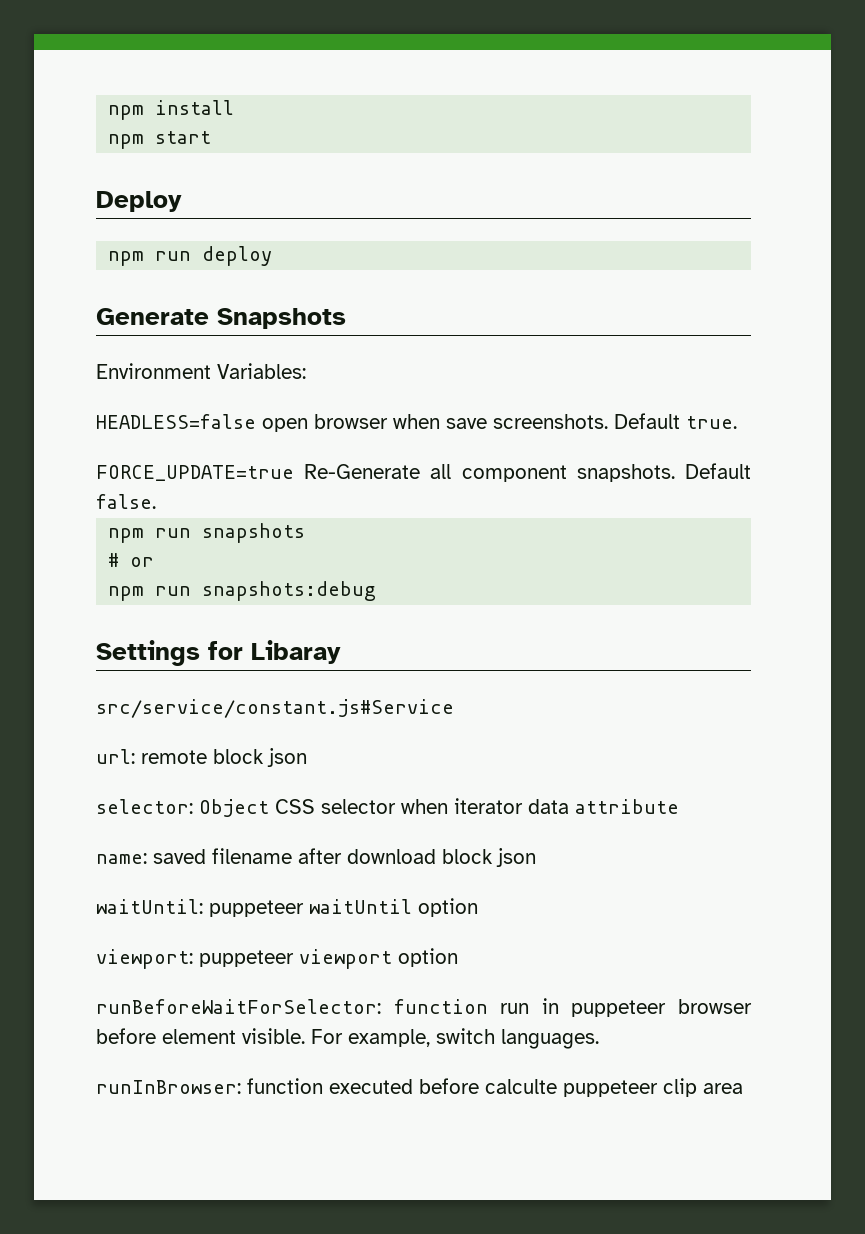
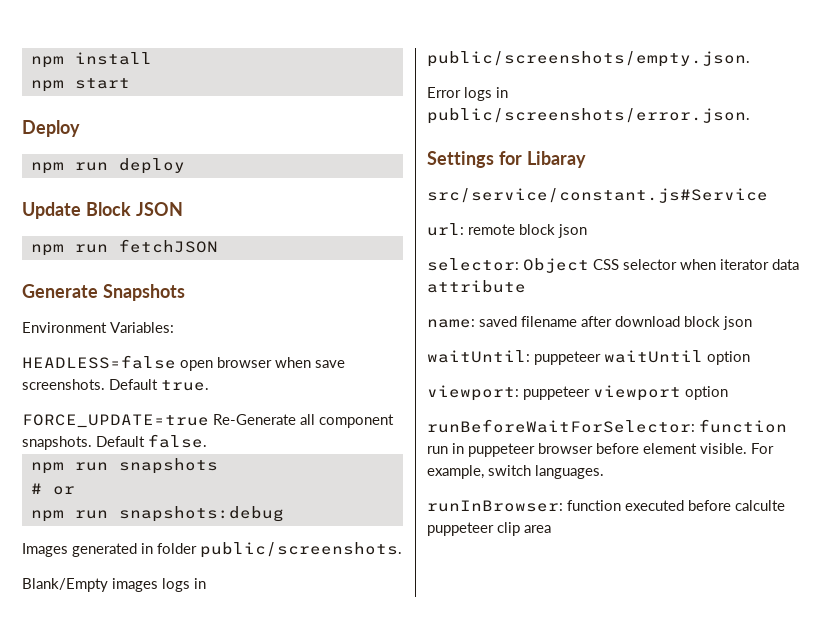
+ Update Block JSON
+ npm run fetchJSON
+ Images generated in folder public/screenshots.
+ Blank/Empty images logs in public/screenshots/empty.json.
+ Error logs in public/screenshots/error.json.

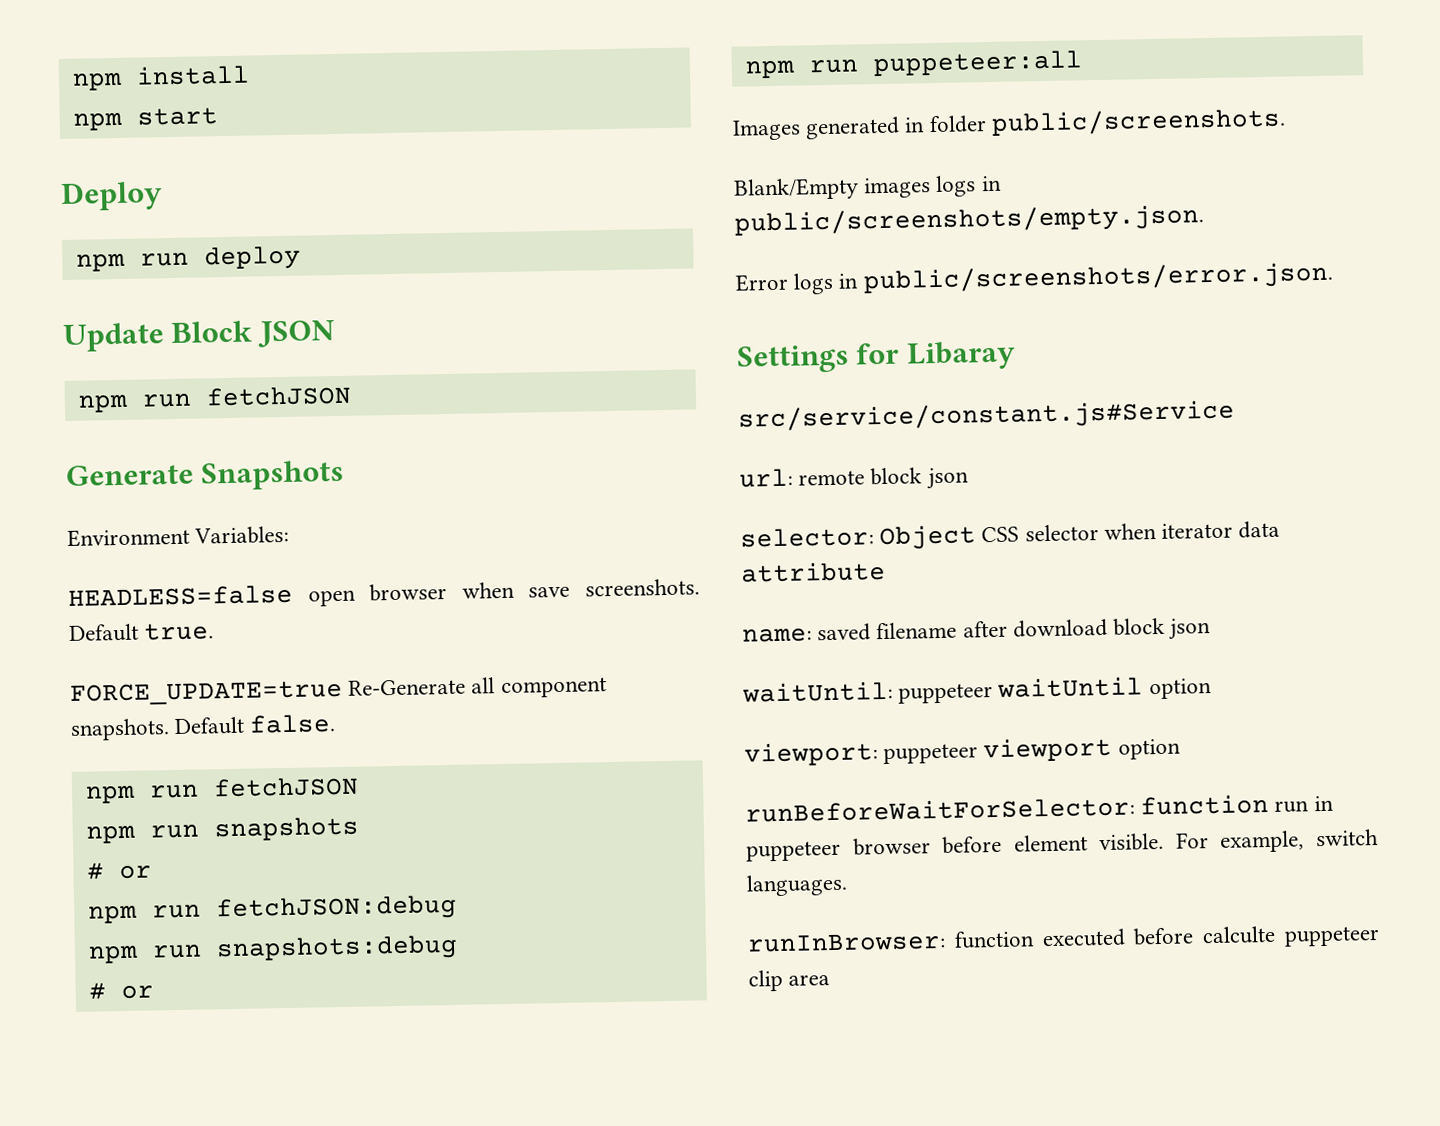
  Default false.
+ npm run fetchJSON
+ npm run fetchJSON:debug
  npm run snapshots:debug
+ # or
+ npm run puppeteer:all

